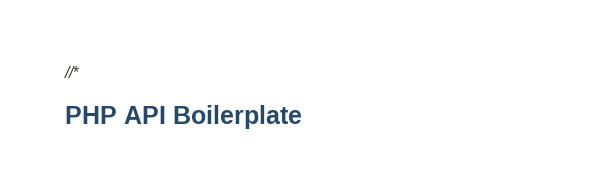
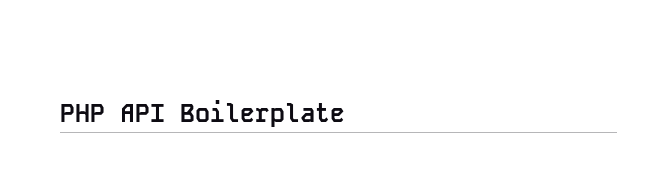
- //*

